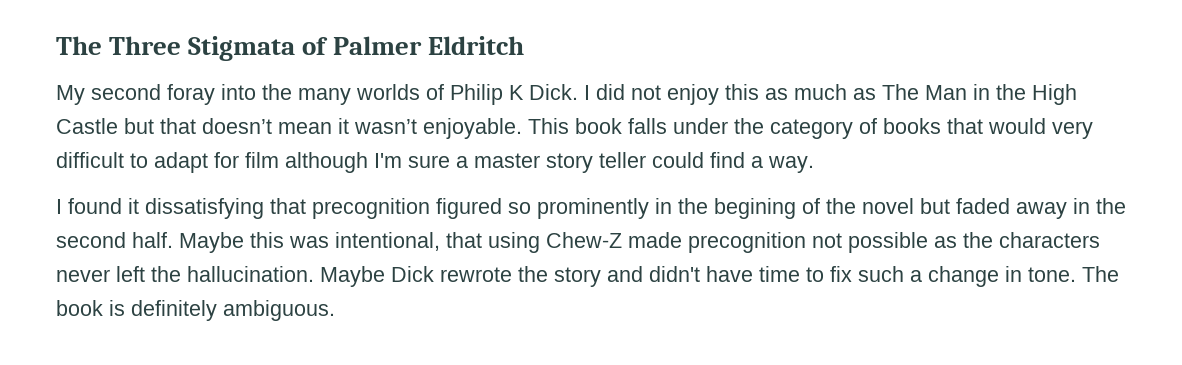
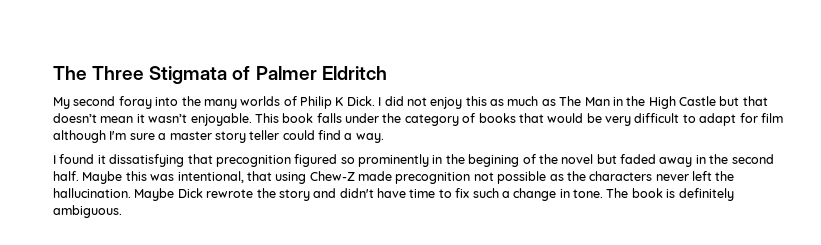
- This book falls under the category of books that would very difficult to adapt for film although I'm sure a master story teller could find a way.
+ This book falls under the category of books that would be very difficult to adapt for film although I'm sure a master story teller could find a way.

